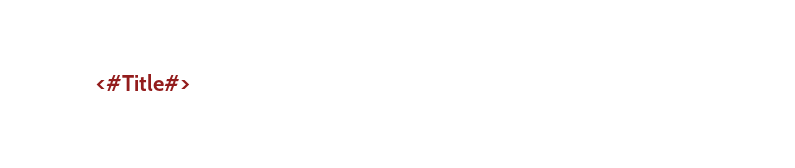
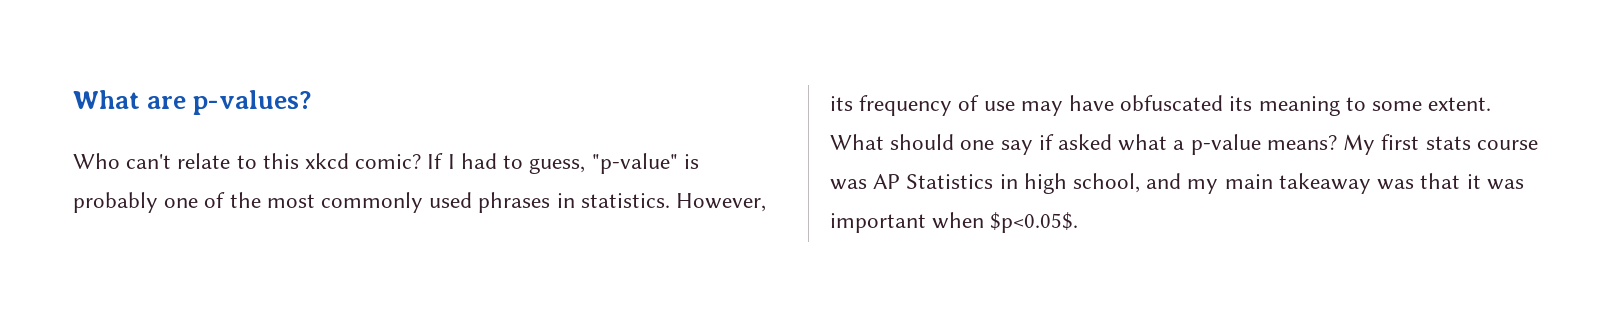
- <#Title#>
+ What are p-values?
+ Who can't relate to this xkcd comic? If I had to guess, "p-value" is probably one of the most commonly used phrases in statistics. However, its frequency of use may have obfuscated its meaning to some extent. What should one say if asked what a p-value means? My first stats course was AP Statistics in high school, and my main takeaway was that it was important when $p<0.05$.

